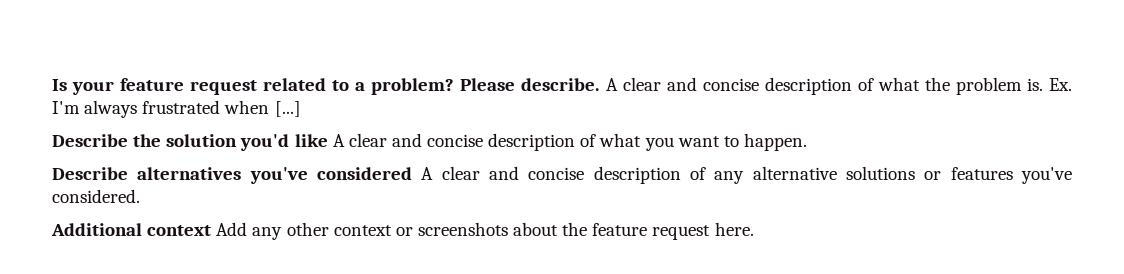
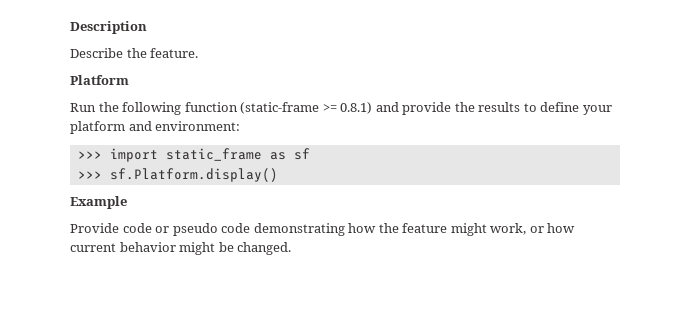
- Is your feature request related to a problem? Please describe. A clear and concise description of what the problem is. Ex. I'm always frustrated when [...]
- Describe the solution you'd like A clear and concise description of what you want to happen.
- Describe alternatives you've considered A clear and concise description of any alternative solutions or features you've considered.
- Additional context Add any other context or screenshots about the feature request here.
+ Description
+ Describe the feature.
+ Platform
+ Run the following function (static-frame >= 0.8.1) and provide the results to define your platform and environment:
+ >>> import static_frame as sf
+ >>> sf.Platform.display()
+ Example
+ Provide code or pseudo code demonstrating how the feature might work, or how current behavior might be changed.

